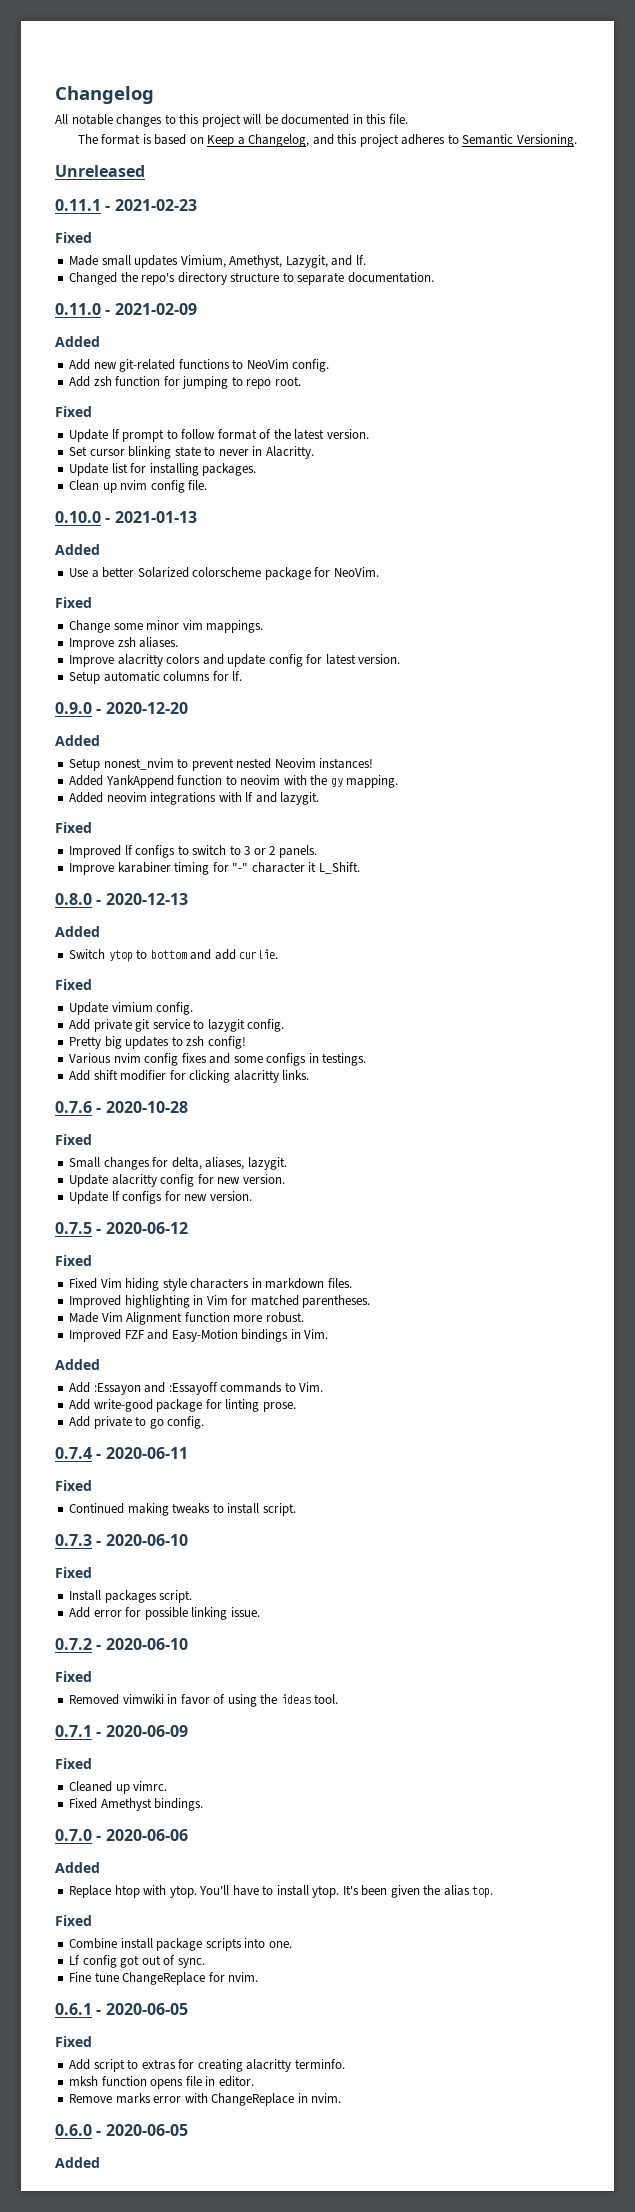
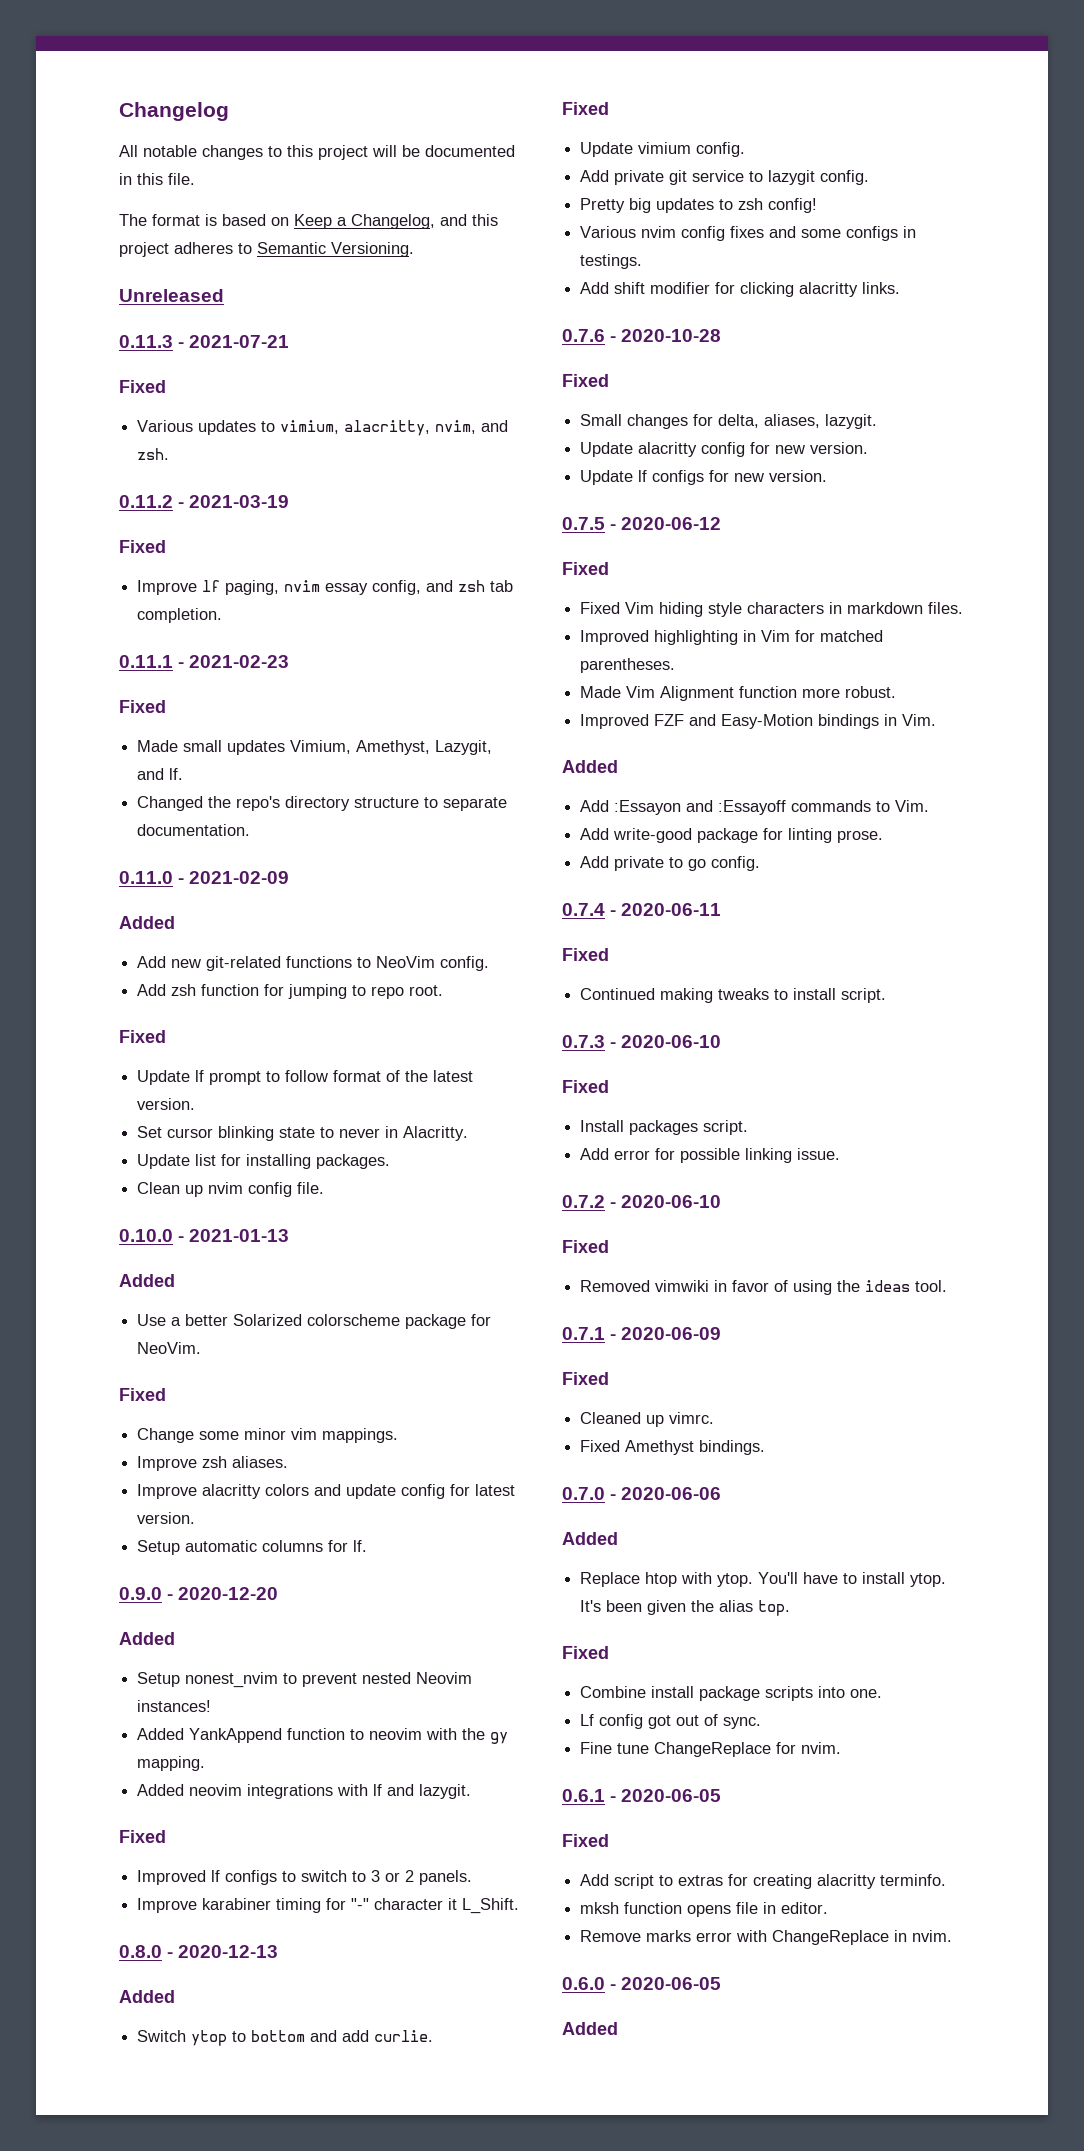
+ 0.11.3 - 2021-07-21
+ Fixed
+ Various updates to vimium, alacritty, nvim, and zsh.
+ 0.11.2 - 2021-03-19
+ Fixed
+ Improve lf paging, nvim essay config, and zsh tab completion.

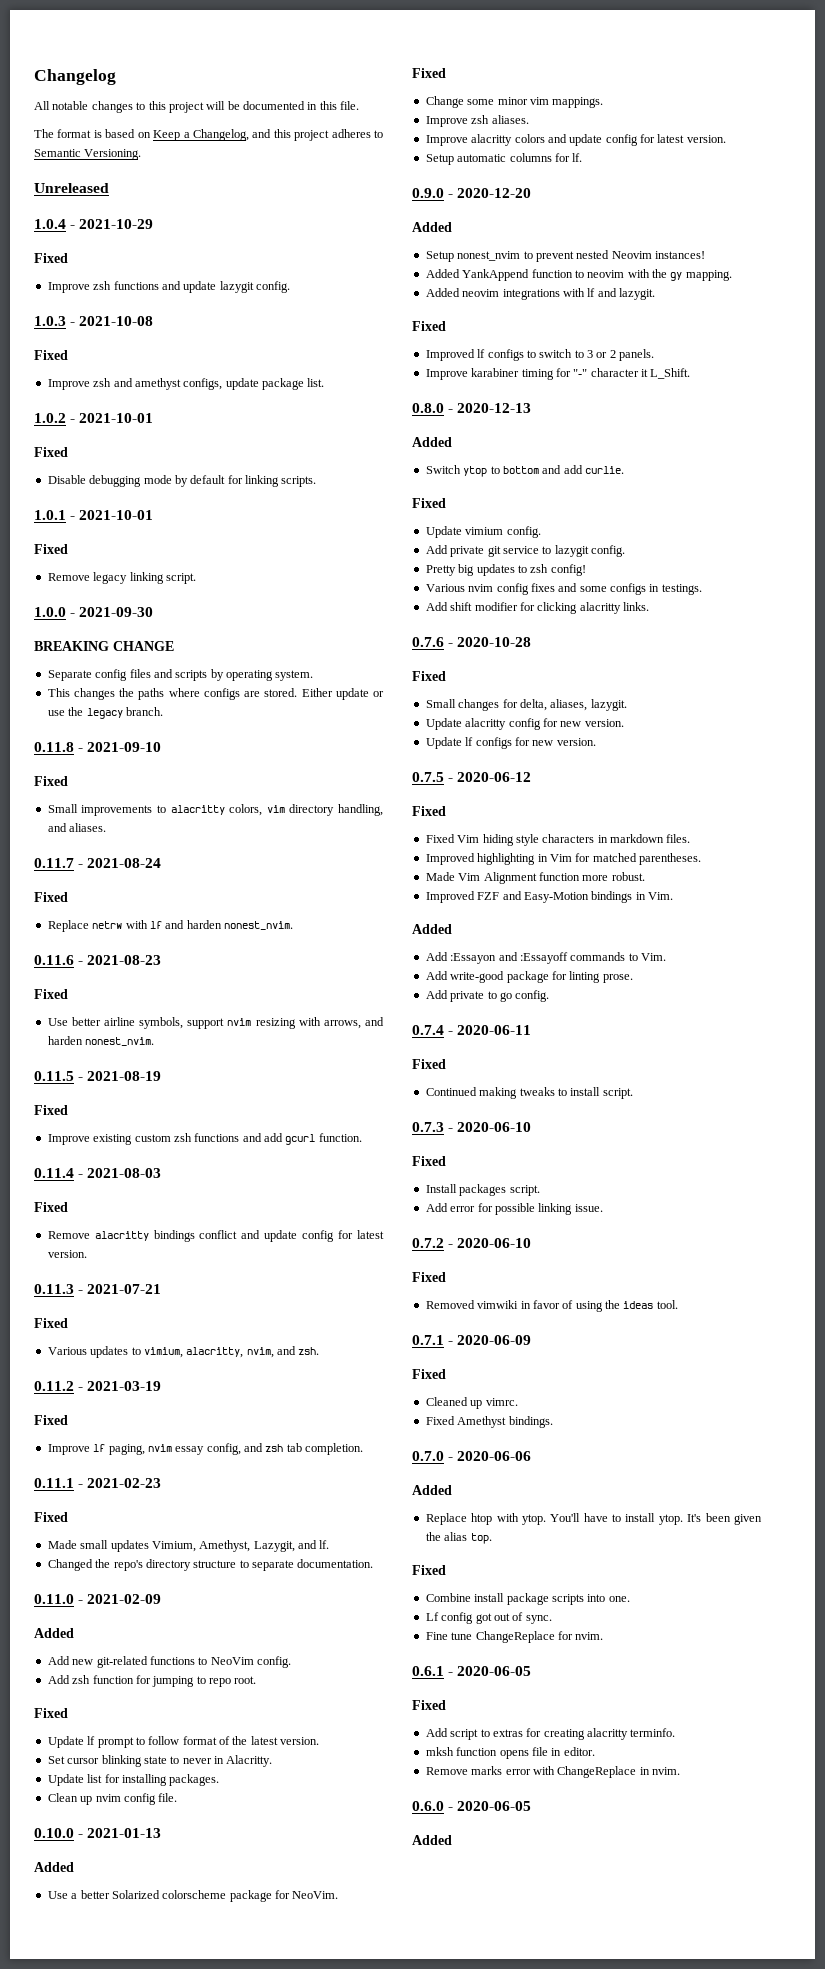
+ 1.0.4 - 2021-10-29
+ Fixed
+ Improve zsh functions and update lazygit config.
+ 1.0.3 - 2021-10-08
+ Fixed
+ Improve zsh and amethyst configs, update package list.
+ 1.0.2 - 2021-10-01
+ Fixed
+ Disable debugging mode by default for linking scripts.
+ 1.0.1 - 2021-10-01
+ Fixed
+ Remove legacy linking script.
+ 1.0.0 - 2021-09-30
+ BREAKING CHANGE
+ Separate config files and scripts by operating system.
+ This changes the paths where configs are stored. Either update or use the legacy branch.
+ 0.11.8 - 2021-09-10
+ Fixed
+ Small improvements to alacritty colors, vim directory handling, and aliases.
+ 0.11.7 - 2021-08-24
+ Fixed
+ Replace netrw with lf and harden nonest_nvim.
+ 0.11.6 - 2021-08-23
+ Fixed
+ Use better airline symbols, support nvim resizing with arrows, and harden nonest_nvim.
+ 0.11.5 - 2021-08-19
+ Fixed
+ Improve existing custom zsh functions and add gcurl function.
+ 0.11.4 - 2021-08-03
+ Fixed
+ Remove alacritty bindings conflict and update config for latest version.

